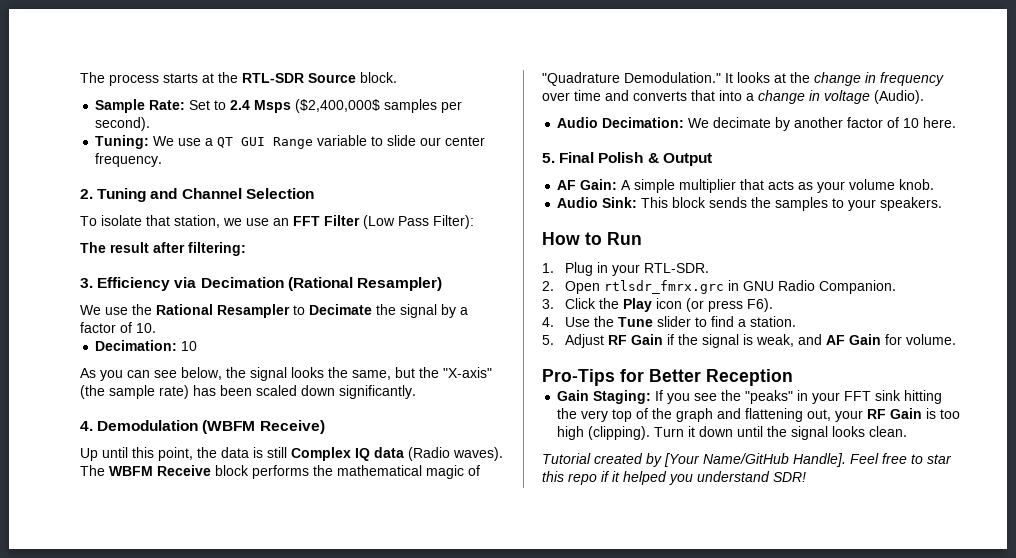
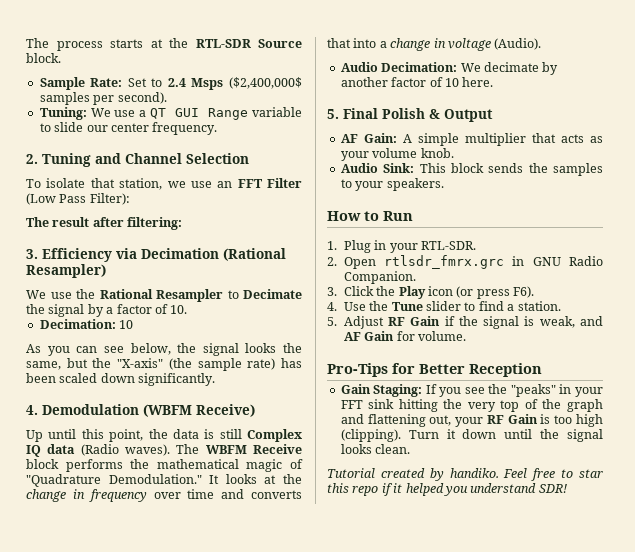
- Tutorial created by [Your Name/GitHub Handle].
+ Tutorial created by handiko.

